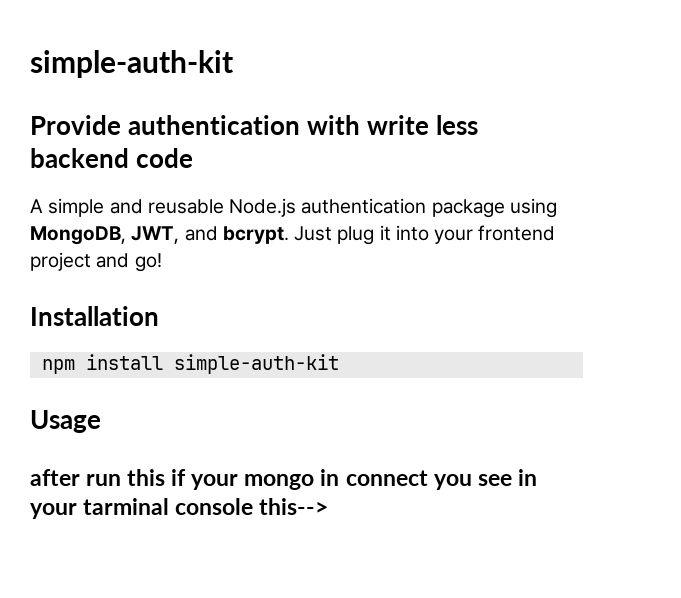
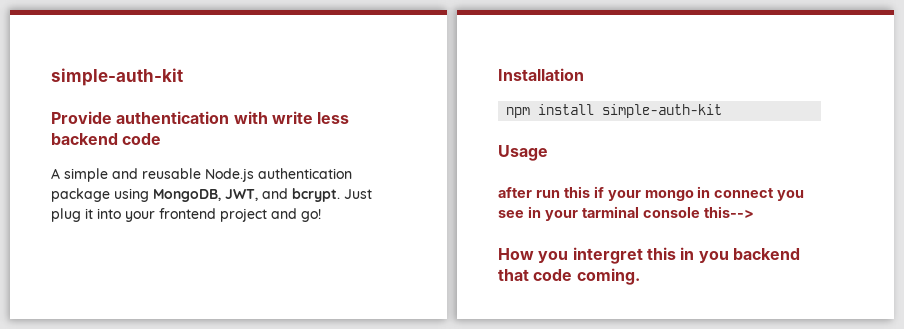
+ How you intergret this in you backend that code coming.

